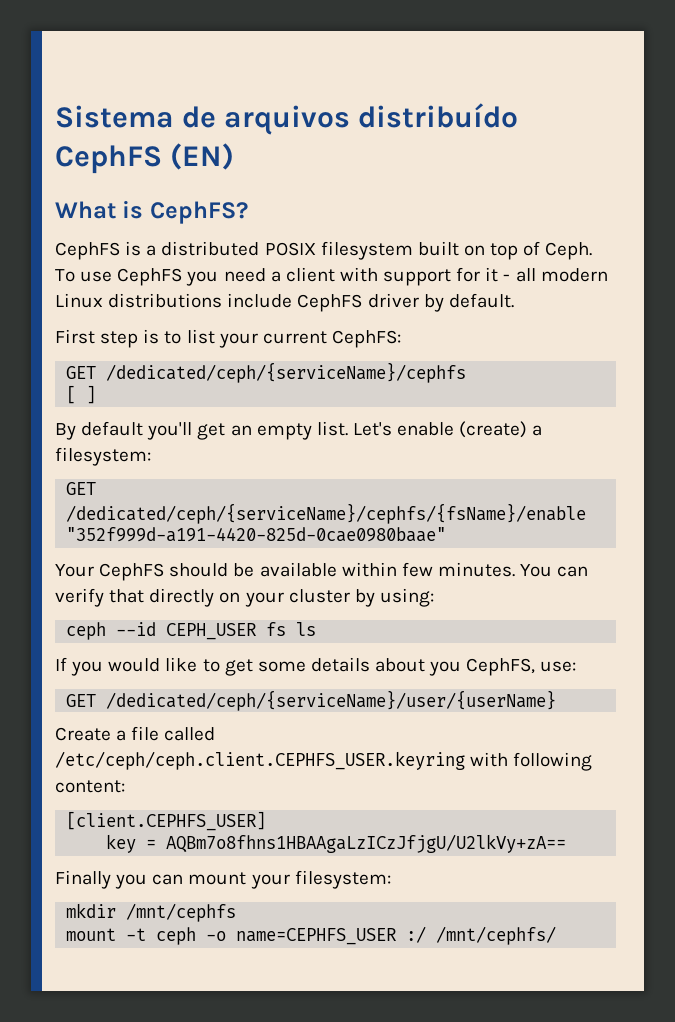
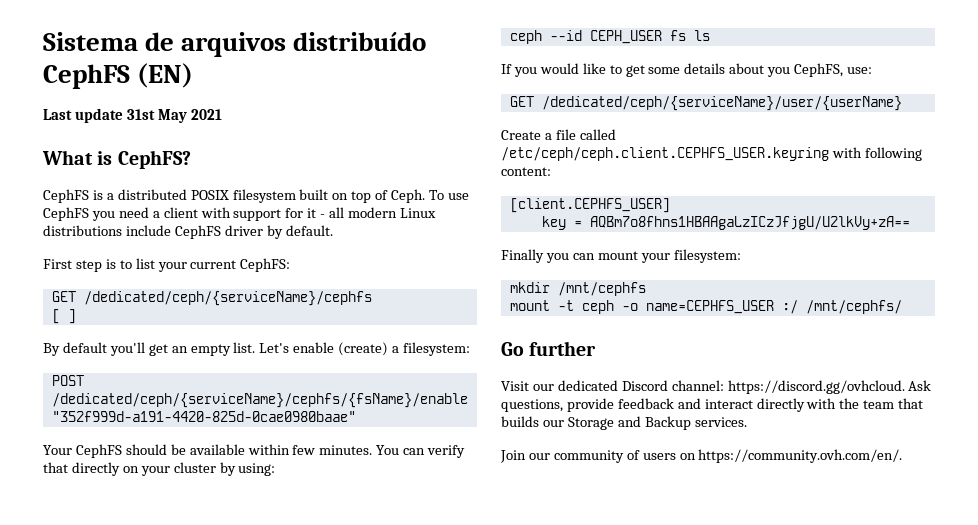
+ Last update 31st May 2021
- GET /dedicated/ceph/{serviceName}/cephfs/{fsName}/enable
+ POST /dedicated/ceph/{serviceName}/cephfs/{fsName}/enable
+ Go further
+ Visit our dedicated Discord channel: https://discord.gg/ovhcloud. Ask questions, provide feedback and interact directly with the team that builds our Storage and Backup services.
+ Join our community of users on https://community.ovh.com/en/.

